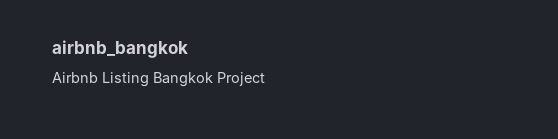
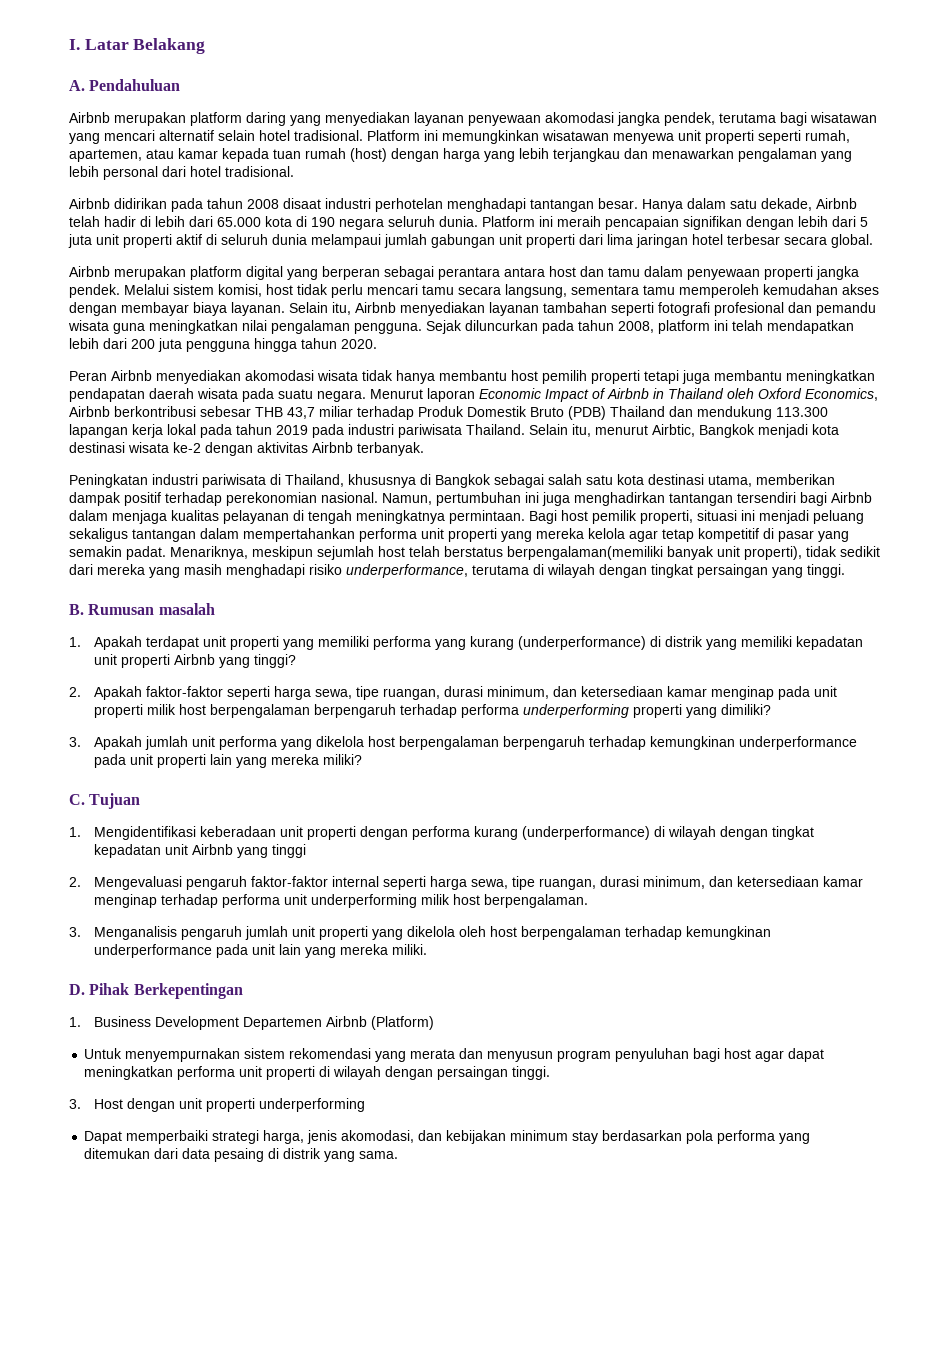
- airbnb_bangkok
- Airbnb Listing Bangkok Project
+ I. Latar Belakang
+ A. Pendahuluan
+ Airbnb merupakan platform daring yang menyediakan layanan penyewaan akomodasi jangka pendek, terutama bagi wisatawan yang mencari alternatif selain hotel tradisional. Platform ini memungkinkan wisatawan menyewa unit properti seperti rumah, apartemen, atau kamar kepada tuan rumah (host) dengan harga yang lebih terjangkau dan menawarkan pengalaman yang lebih personal dari hotel tradisional.
+ Airbnb didirikan pada tahun 2008 disaat industri perhotelan menghadapi tantangan besar. Hanya dalam satu dekade, Airbnb telah hadir di lebih dari 65.000 kota di 190 negara seluruh dunia. Platform ini meraih pencapaian signifikan dengan lebih dari 5 juta unit properti aktif di seluruh dunia melampaui jumlah gabungan unit properti dari lima jaringan hotel terbesar secara global.
+ Airbnb merupakan platform digital yang berperan sebagai perantara antara host dan tamu dalam penyewaan properti jangka pendek. Melalui sistem komisi, host tidak perlu mencari tamu secara langsung, sementara tamu memperoleh kemudahan akses dengan membayar biaya layanan. Selain itu, Airbnb menyediakan layanan tambahan seperti fotografi profesional dan pemandu wisata guna meningkatkan nilai pengalaman pengguna. Sejak diluncurkan pada tahun 2008, platform ini telah mendapatkan lebih dari 200 juta pengguna hingga tahun 2020.
+ Peran Airbnb menyediakan akomodasi wisata tidak hanya membantu host pemilih properti tetapi juga membantu meningkatkan pendapatan daerah wisata pada suatu negara. Menurut laporan Economic Impact of Airbnb in Thailand oleh Oxford Economics, Airbnb berkontribusi sebesar THB 43,7 miliar terhadap Produk Domestik Bruto (PDB) Thailand dan mendukung 113.300 lapangan kerja lokal pada tahun 2019 pada industri pariwisata Thailand. Selain itu, menurut Airbtic, Bangkok menjadi kota destinasi wisata ke-2 dengan aktivitas Airbnb terbanyak.
+ Peningkatan industri pariwisata di Thailand, khususnya di Bangkok sebagai salah satu kota destinasi utama, memberikan dampak positif terhadap perekonomian nasional. Namun, pertumbuhan ini juga menghadirkan tantangan tersendiri bagi Airbnb dalam menjaga kualitas pelayanan di tengah meningkatnya permintaan. Bagi host pemilik properti, situasi ini menjadi peluang sekaligus tantangan dalam mempertahankan performa unit properti yang mereka kelola agar tetap kompetitif di pasar yang semakin padat. Menariknya, meskipun sejumlah host telah berstatus berpengalaman(memiliki banyak unit properti), tidak sedikit dari mereka yang masih menghadapi risiko underperformance, terutama di wilayah dengan tingkat persaingan yang tinggi.
+ B. Rumusan masalah
+ 1. Apakah terdapat unit properti yang memiliki performa yang kurang (underperformance) di distrik yang memiliki kepadatan unit properti Airbnb yang tinggi?
+ 2. Apakah faktor-faktor seperti harga sewa, tipe ruangan, durasi minimum, dan ketersediaan kamar menginap pada unit properti milik host berpengalaman berpengaruh terhadap performa underperforming properti yang dimiliki?
+ 3. Apakah jumlah unit performa yang dikelola host berpengalaman berpengaruh terhadap kemungkinan underperformance pada unit properti lain yang mereka miliki?
+ C. Tujuan
+ 1. Mengidentifikasi keberadaan unit properti dengan performa kurang (underperformance) di wilayah dengan tingkat kepadatan unit Airbnb yang tinggi
+ 2. Mengevaluasi pengaruh faktor-faktor internal seperti harga sewa, tipe ruangan, durasi minimum, dan ketersediaan kamar menginap terhadap performa unit underperforming milik host berpengalaman.
+ 3. Menganalisis pengaruh jumlah unit properti yang dikelola oleh host berpengalaman terhadap kemungkinan underperformance pada unit lain yang mereka miliki.
+ D. Pihak Berkepentingan
+ 1. Business Development Departemen Airbnb (Platform)
+ Untuk menyempurnakan sistem rekomendasi yang merata dan menyusun program penyuluhan bagi host agar dapat meningkatkan performa unit properti di wilayah dengan persaingan tinggi.
+ 3. Host dengan unit properti underperforming
+ Dapat memperbaiki strategi harga, jenis akomodasi, dan kebijakan minimum stay berdasarkan pola performa yang ditemukan dari data pesaing di distrik yang sama.

